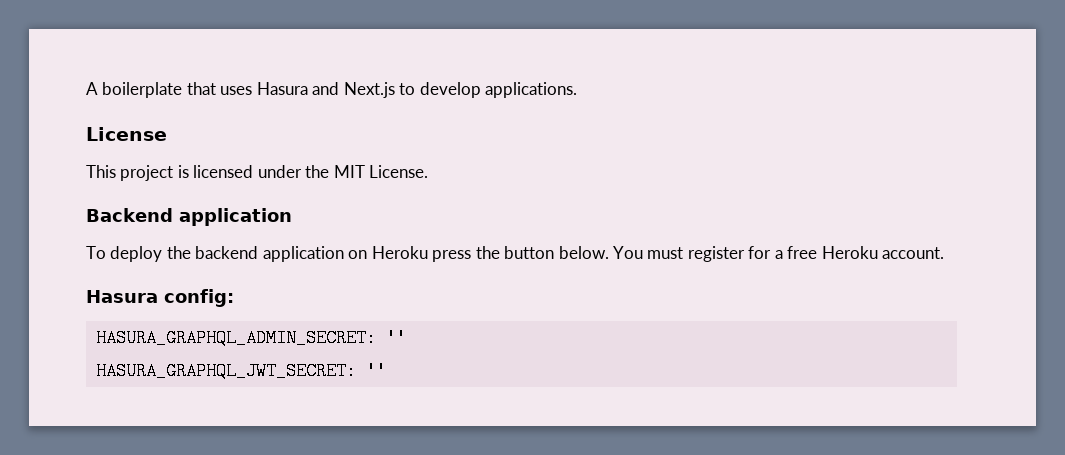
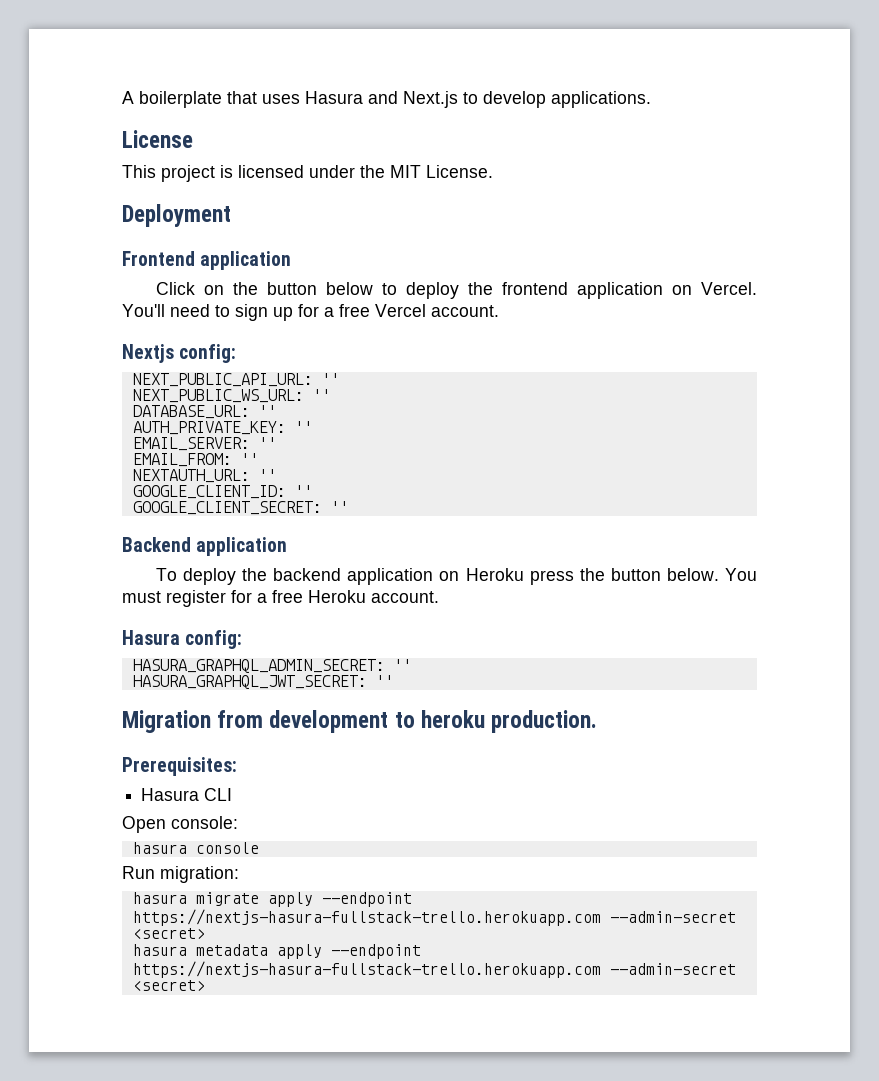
+ Deployment
+ Frontend application
+ Click on the button below to deploy the frontend application on Vercel. You'll need to sign up for a free Vercel account.
+ Nextjs config:
+ NEXT_PUBLIC_API_URL: ''
+ NEXT_PUBLIC_WS_URL: ''
+ DATABASE_URL: ''
+ AUTH_PRIVATE_KEY: ''
+ EMAIL_SERVER: ''
+ EMAIL_FROM: ''
+ NEXTAUTH_URL: ''
+ GOOGLE_CLIENT_ID: ''
+ GOOGLE_CLIENT_SECRET: ''
+ Migration from development to heroku production.
+ Prerequisites:
+ Hasura CLI
+ Open console:
+ hasura console
+ Run migration:
+ hasura migrate apply --endpoint https://nextjs-hasura-fullstack-trello.herokuapp.com --admin-secret <secret>
+ hasura metadata apply --endpoint https://nextjs-hasura-fullstack-trello.herokuapp.com --admin-secret <secret>

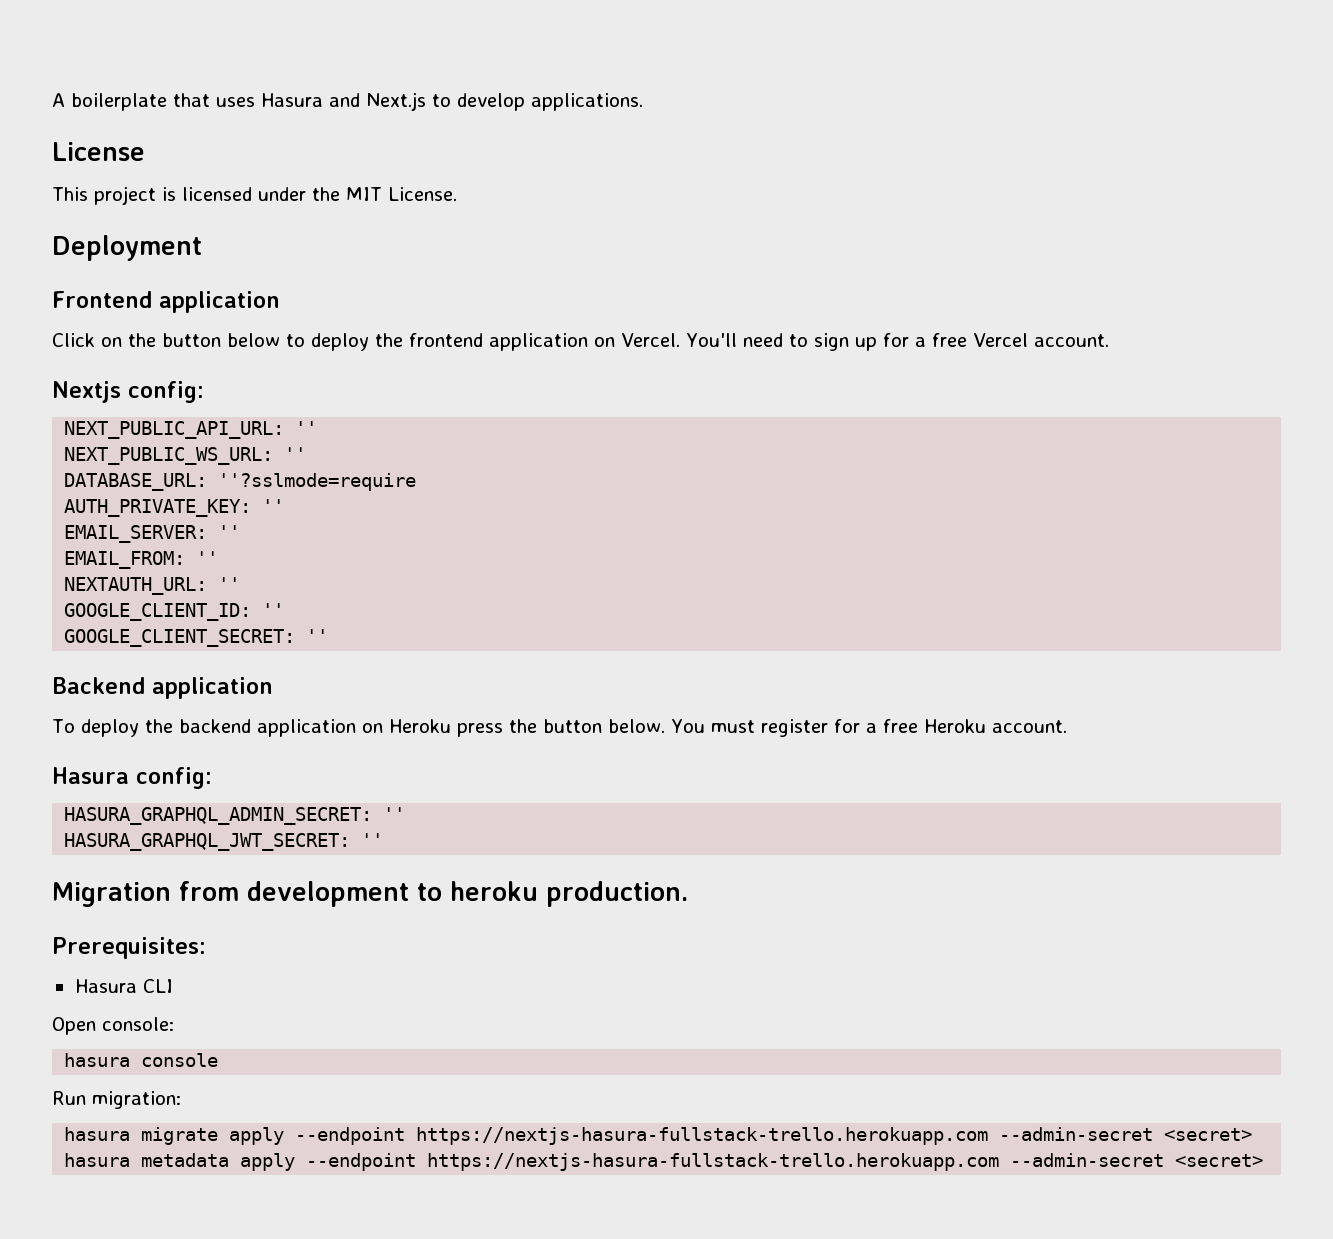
- DATABASE_URL: ''
+ DATABASE_URL: ''?sslmode=require

